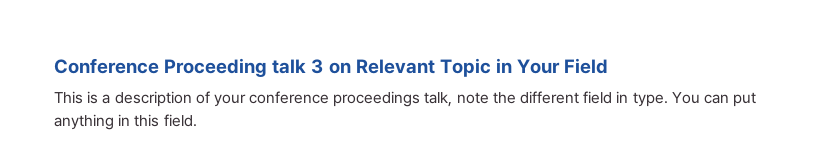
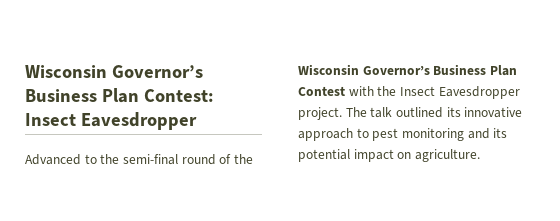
- Conference Proceeding talk 3 on Relevant Topic in Your Field
- This is a description of your conference proceedings talk, note the different field in type. You can put anything in this field.
+ Wisconsin Governor’s Business Plan Contest: Insect Eavesdropper
+ Advanced to the semi-final round of the Wisconsin Governor’s Business Plan Contest with the Insect Eavesdropper project. The talk outlined its innovative approach to pest monitoring and its potential impact on agriculture.

